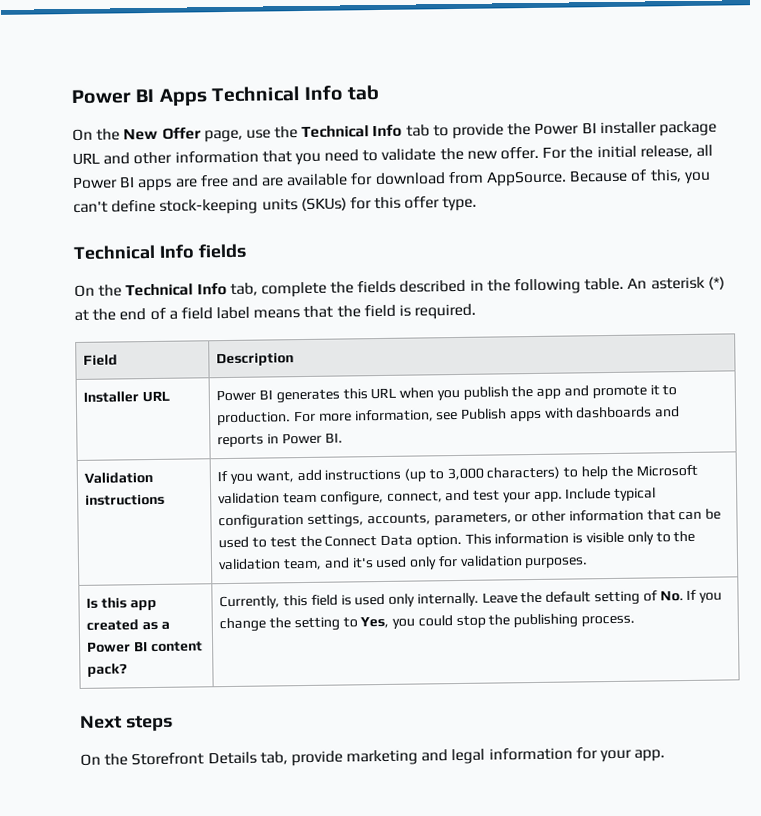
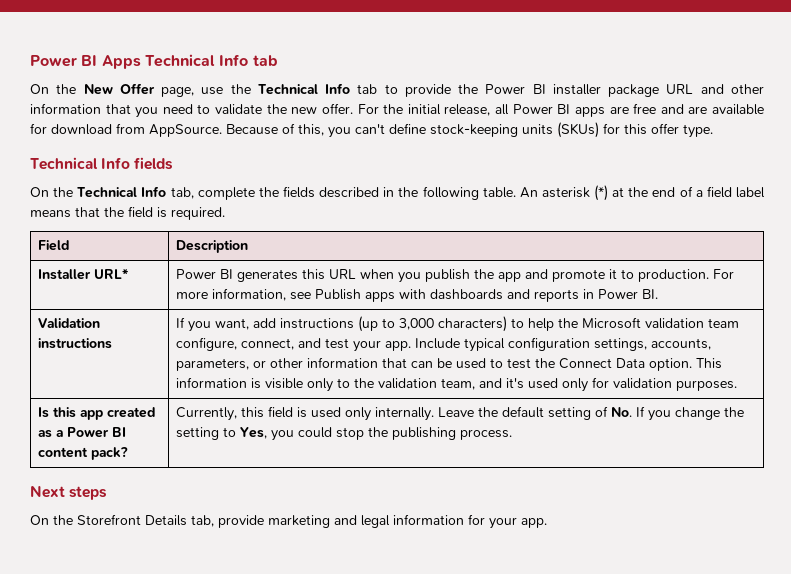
- Installer URL | Power BI generates this URL when you publish the app and promote it to production. For more information, see Publish apps with dashboards and reports in Power BI.
+ Installer URL* | Power BI generates this URL when you publish the app and promote it to production. For more information, see Publish apps with dashboards and reports in Power BI.

